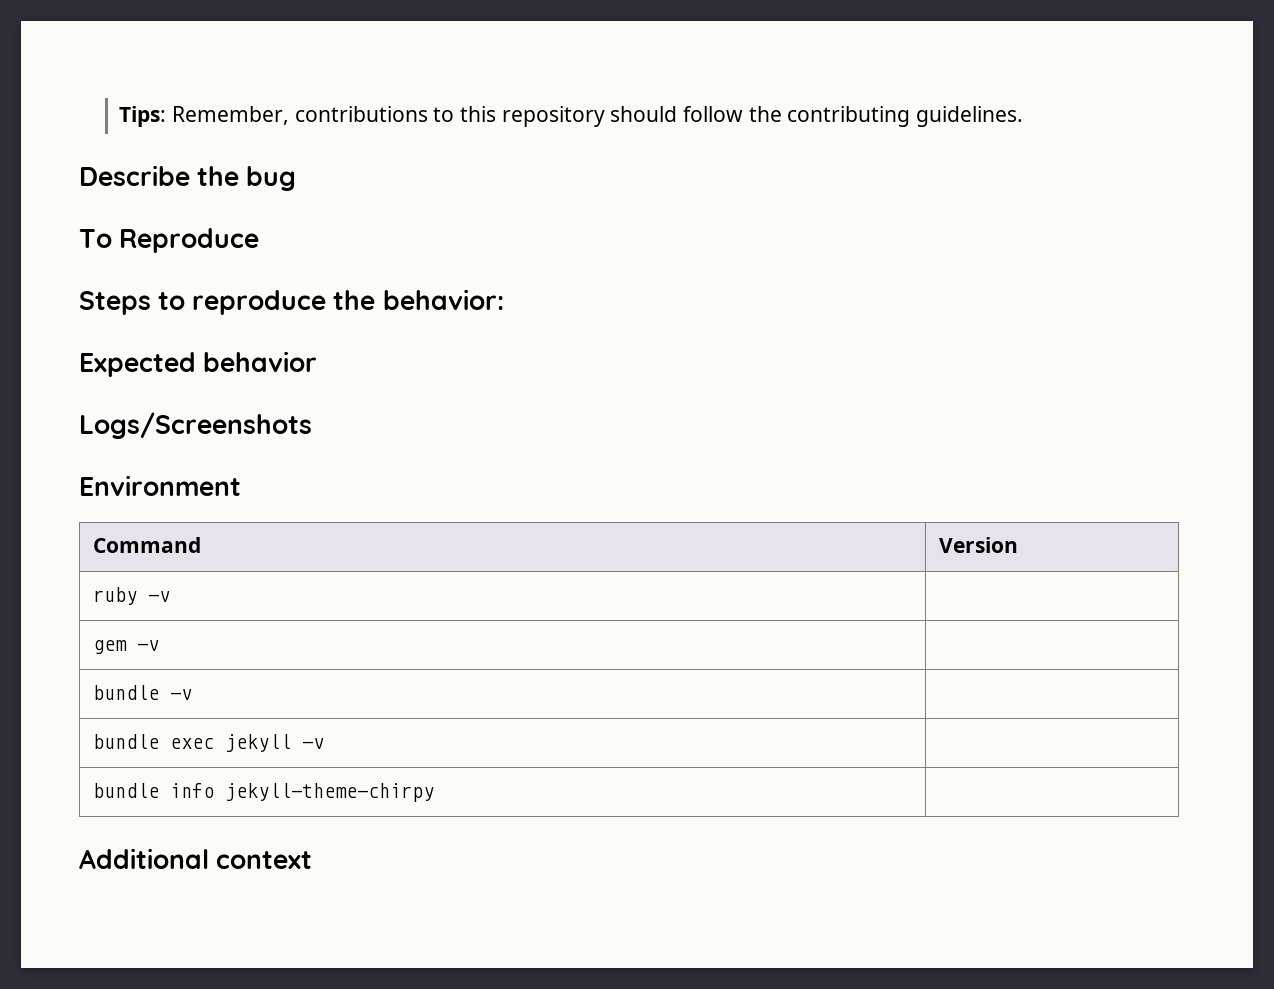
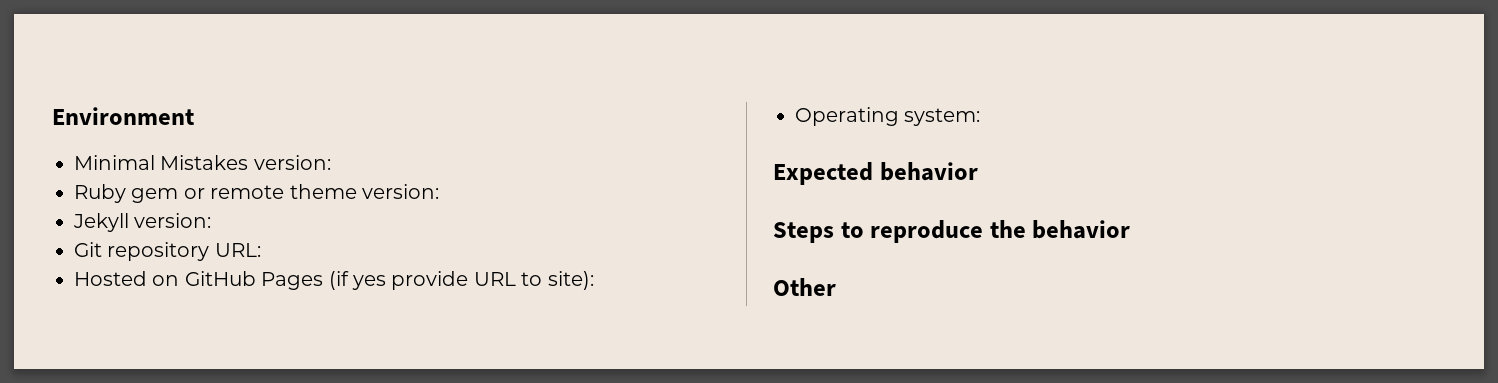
- Tips: Remember, contributions to this repository should follow the contributing guidelines.
- Describe the bug
- To Reproduce
+ Environment
+ Minimal Mistakes version:
+ Ruby gem or remote theme version:
+ Jekyll version:
+ Git repository URL:
+ Hosted on GitHub Pages (if yes provide URL to site):
+ Operating system:
+ Expected behavior
- Steps to reproduce the behavior:
- Expected behavior
- Logs/Screenshots
- Environment
- Command | Version
- ruby -v |
- gem -v |
- bundle -v |
- bundle exec jekyll -v |
- bundle info jekyll-theme-chirpy |
- Additional context
+ Steps to reproduce the behavior
+ Other

